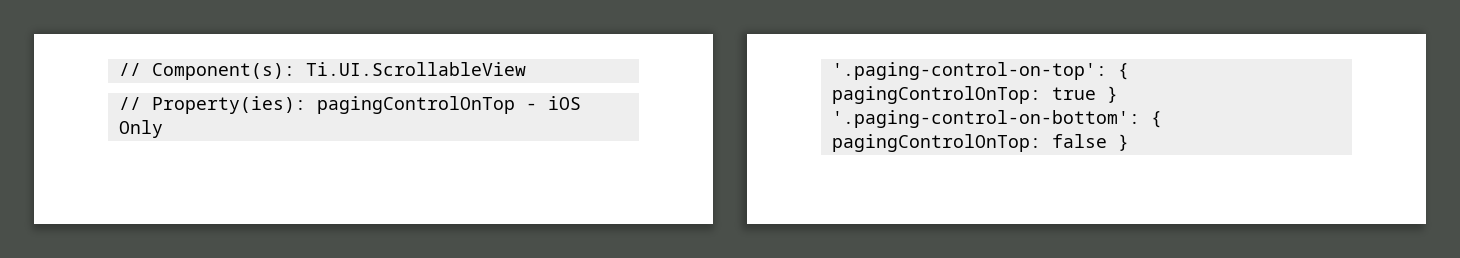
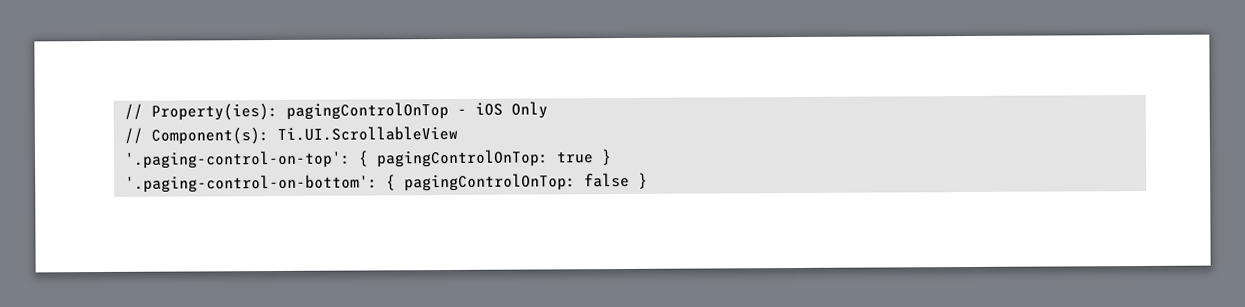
- // Component(s): Ti.UI.ScrollableView
+ // Component(s): Ti.UI.ScrollableView

